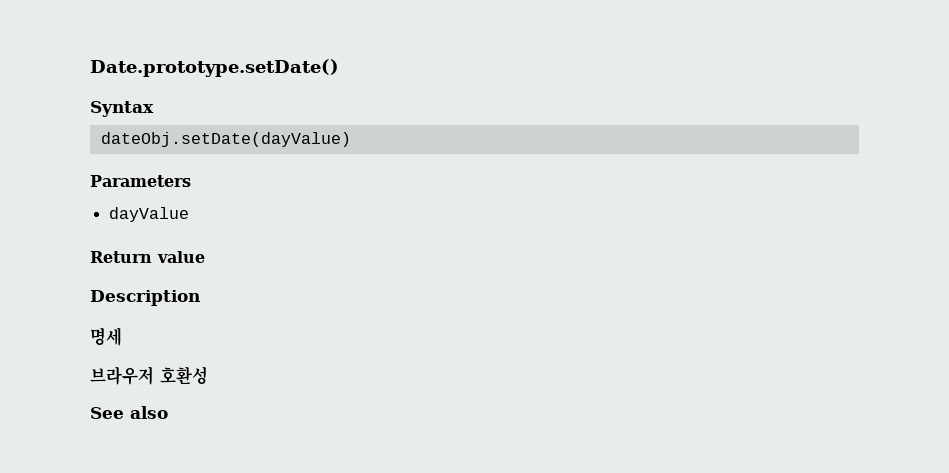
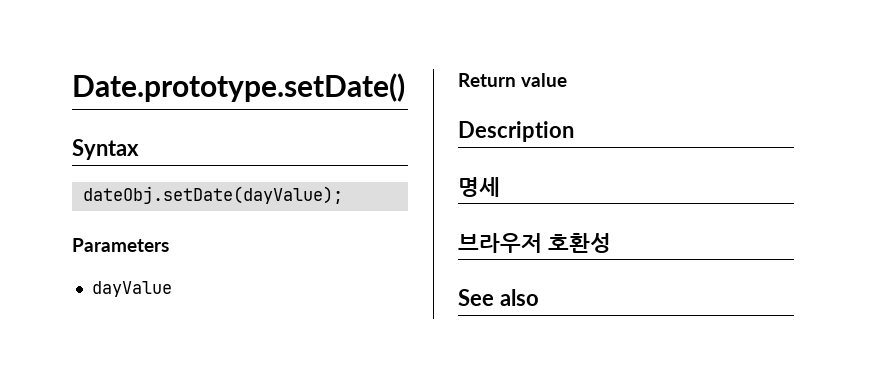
- dateObj.setDate(dayValue)
+ dateObj.setDate(dayValue);

